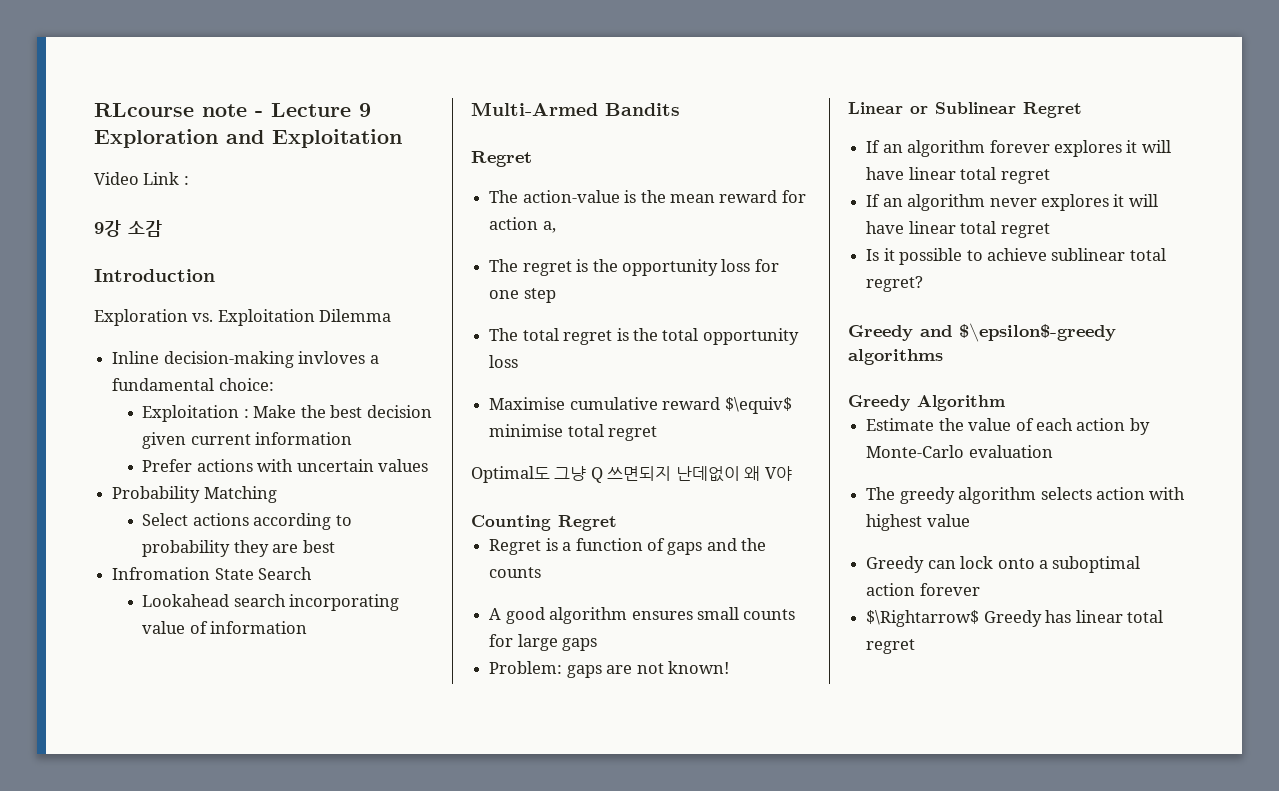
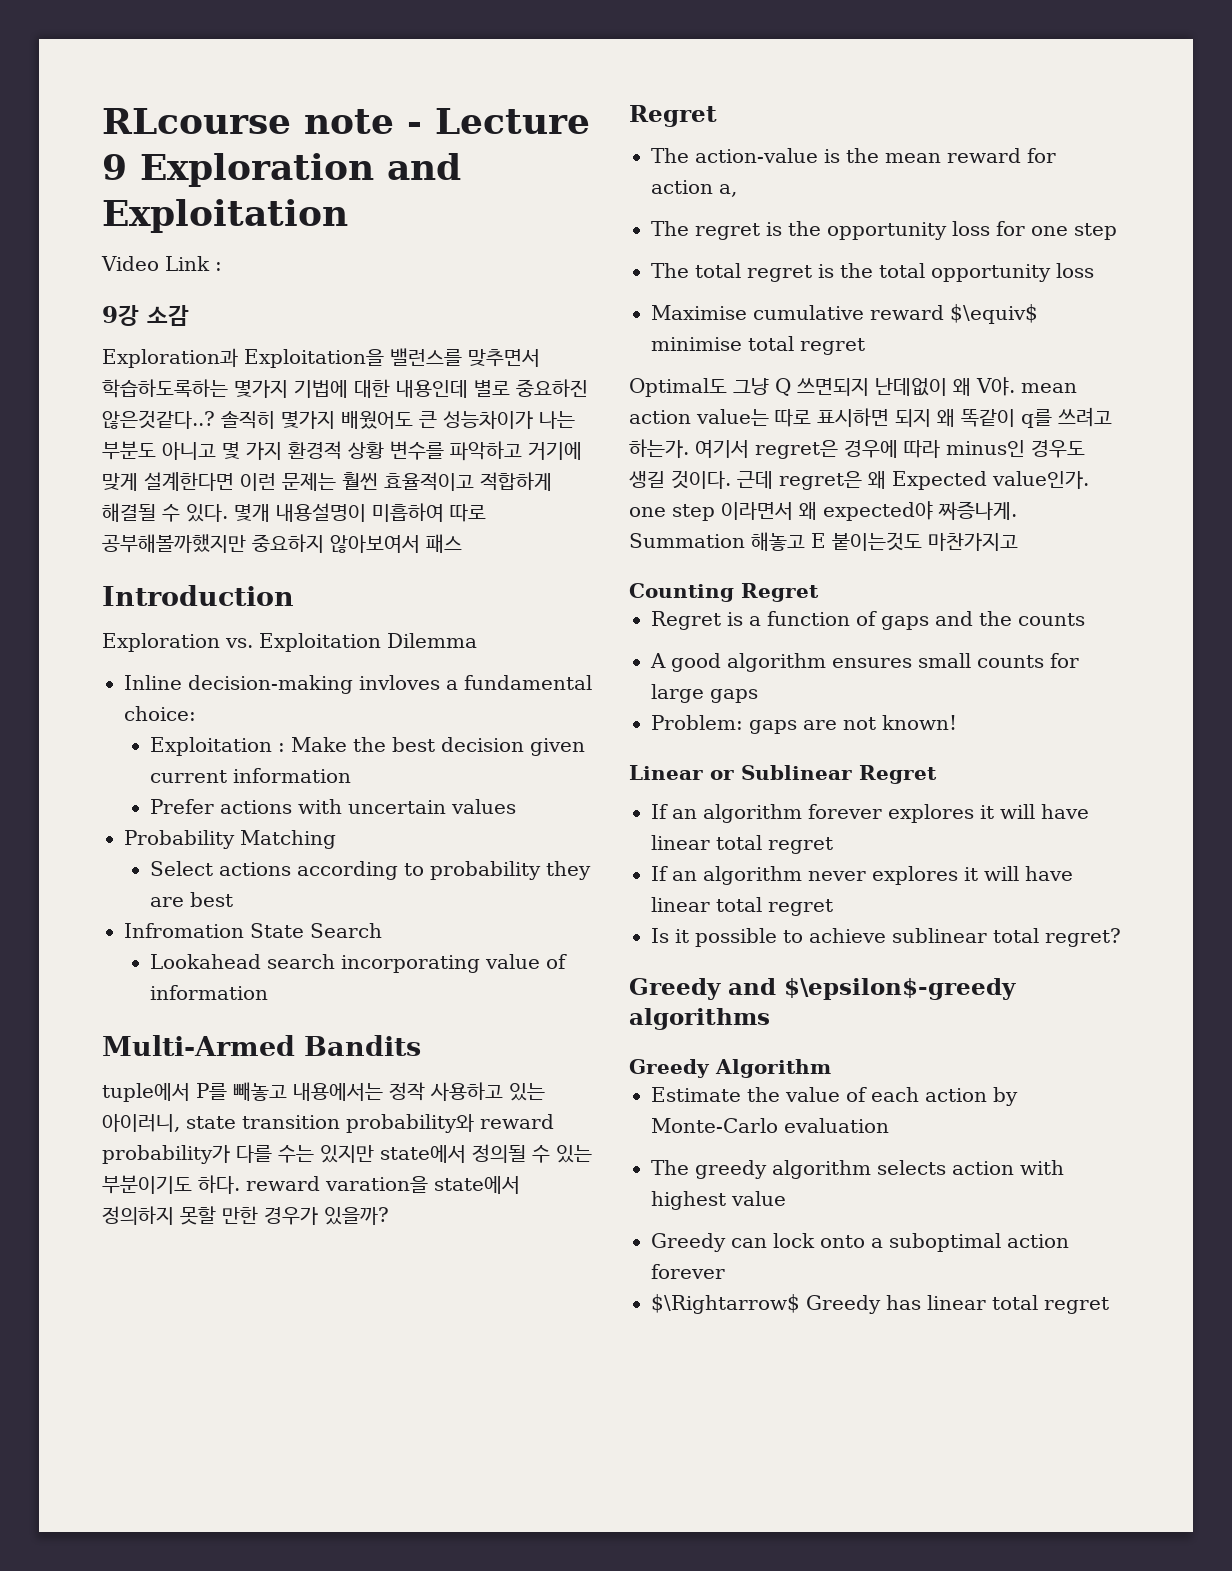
+ Exploration과 Exploitation을 밸런스를 맞추면서 학습하도록하는 몇가지 기법에 대한 내용인데 별로 중요하진 않은것같다..? 솔직히 몇가지 배웠어도 큰 성능차이가 나는 부분도 아니고 몇 가지 환경적 상황 변수를 파악하고 거기에 맞게 설계한다면 이런 문제는 훨씬 효율적이고 적합하게 해결될 수 있다. 몇개 내용설명이 미흡하여 따로 공부해볼까했지만 중요하지 않아보여서 패스
+ tuple에서 P를 빼놓고 내용에서는 정작 사용하고 있는 아이러니, state transition probability와 reward probability가 다를 수는 있지만 state에서 정의될 수 있는 부분이기도 하다. reward varation을 state에서 정의하지 못할 만한 경우가 있을까?
- Optimal도 그냥 Q 쓰면되지 난데없이 왜 V야
+ Optimal도 그냥 Q 쓰면되지 난데없이 왜 V야. mean action value는 따로 표시하면 되지 왜 똑같이 q를 쓰려고 하는가. 여기서 regret은 경우에 따라 minus인 경우도 생길 것이다. 근데 regret은 왜 Expected value인가. one step 이라면서 왜 expected야 짜증나게. Summation 해놓고 E 붙이는것도 마찬가지고

